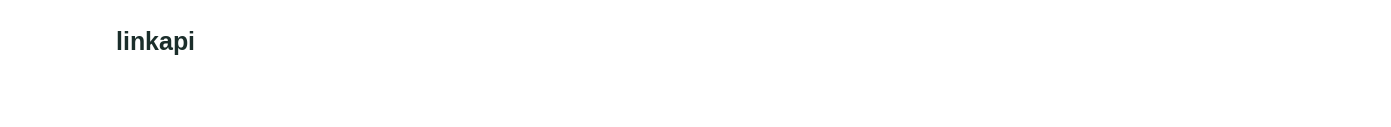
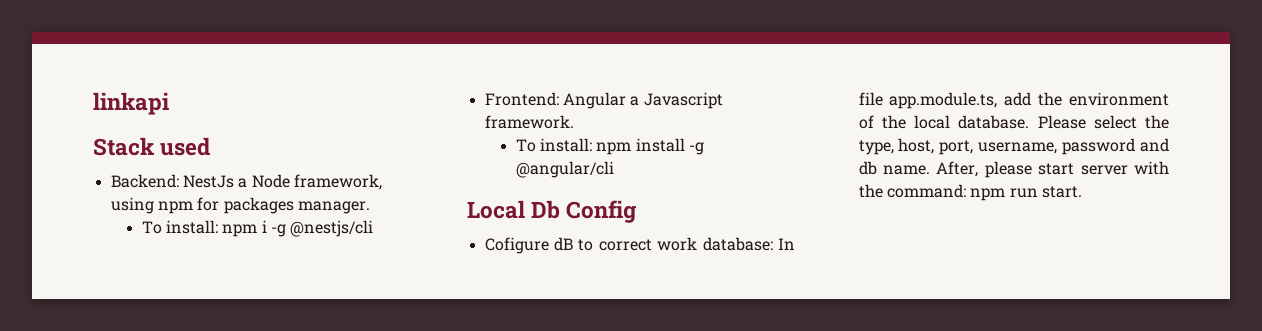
+ Stack used
+ Backend: NestJs a Node framework, using npm for packages manager.
+ To install: npm i -g @nestjs/cli
+ Frontend: Angular a Javascript framework.
+ To install: npm install -g @angular/cli
+ Local Db Config
+ Cofigure dB to correct work database: In file app.module.ts, add the environment of the local database. Please select the type, host, port, username, password and db name. After, please start server with the command: npm run start.

